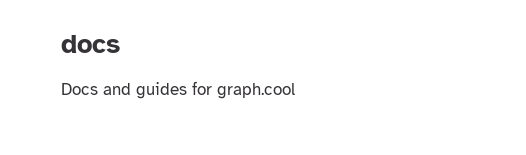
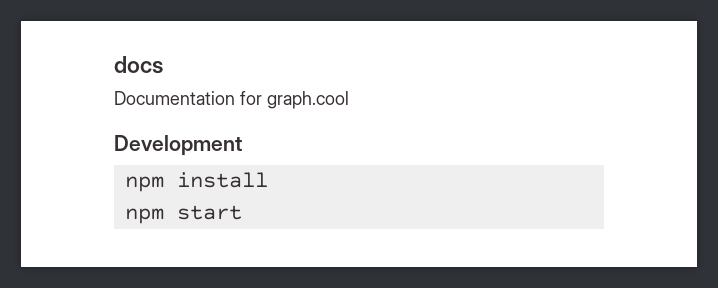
- Docs and guides for graph.cool
+ Documentation for graph.cool
+ Development
+ npm install
+ npm start

